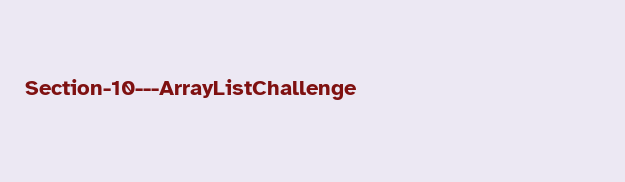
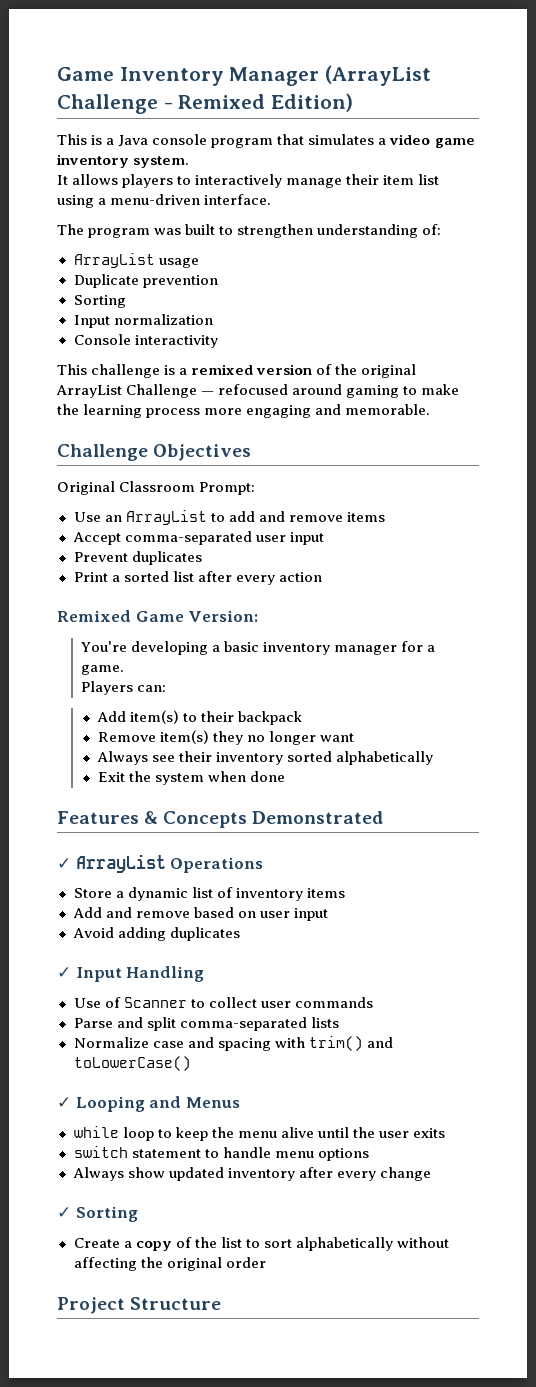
- Section-10---ArrayListChallenge
+ Game Inventory Manager (ArrayList Challenge - Remixed Edition)
+ This is a Java console program that simulates a video game inventory system.
+ It allows players to interactively manage their item list using a menu-driven interface.
+ The program was built to strengthen understanding of:
+ ArrayList usage
+ Duplicate prevention
+ Sorting
+ Input normalization
+ Console interactivity
+ This challenge is a remixed version of the original ArrayList Challenge — refocused around gaming to make the learning process more engaging and memorable.
+ Challenge Objectives
+ Original Classroom Prompt:
+ Use an ArrayList to add and remove items
+ Accept comma-separated user input
+ Prevent duplicates
+ Print a sorted list after every action
+ Remixed Game Version:
+ You're developing a basic inventory manager for a game.
+ Players can:
+ Add item(s) to their backpack
+ Remove item(s) they no longer want
+ Always see their inventory sorted alphabetically
+ Exit the system when done
+ Features & Concepts Demonstrated
+ ✓ ArrayList Operations
+ Store a dynamic list of inventory items
+ Add and remove based on user input
+ Avoid adding duplicates
+ ✓ Input Handling
+ Use of Scanner to collect user commands
+ Parse and split comma-separated lists
+ Normalize case and spacing with trim() and toLowerCase()
+ ✓ Looping and Menus
+ while loop to keep the menu alive until the user exits
+ switch statement to handle menu options
+ Always show updated inventory after every change
+ ✓ Sorting
+ Create a copy of the list to sort alphabetically without affecting the original order
+ Project Structure

